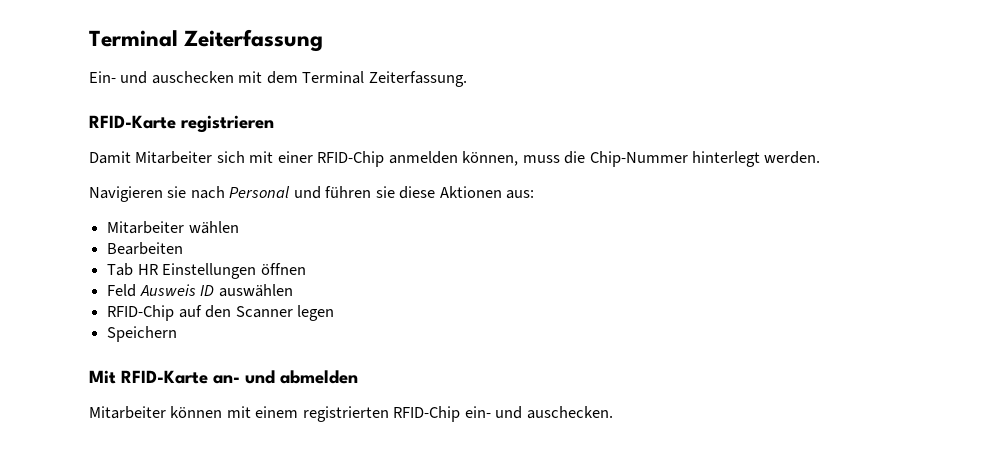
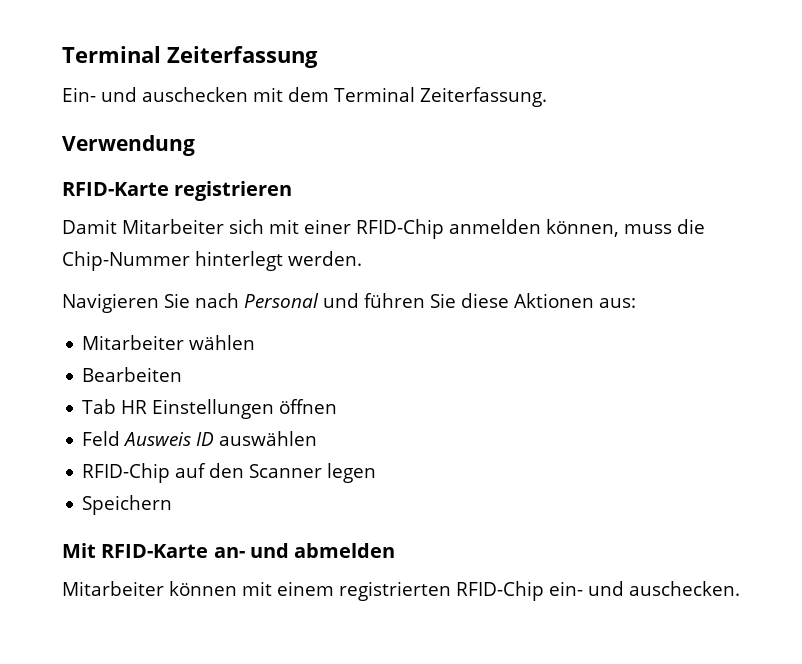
+ Verwendung
- Navigieren sie nach Personal und führen sie diese Aktionen aus:
+ Navigieren Sie nach Personal und führen Sie diese Aktionen aus:

